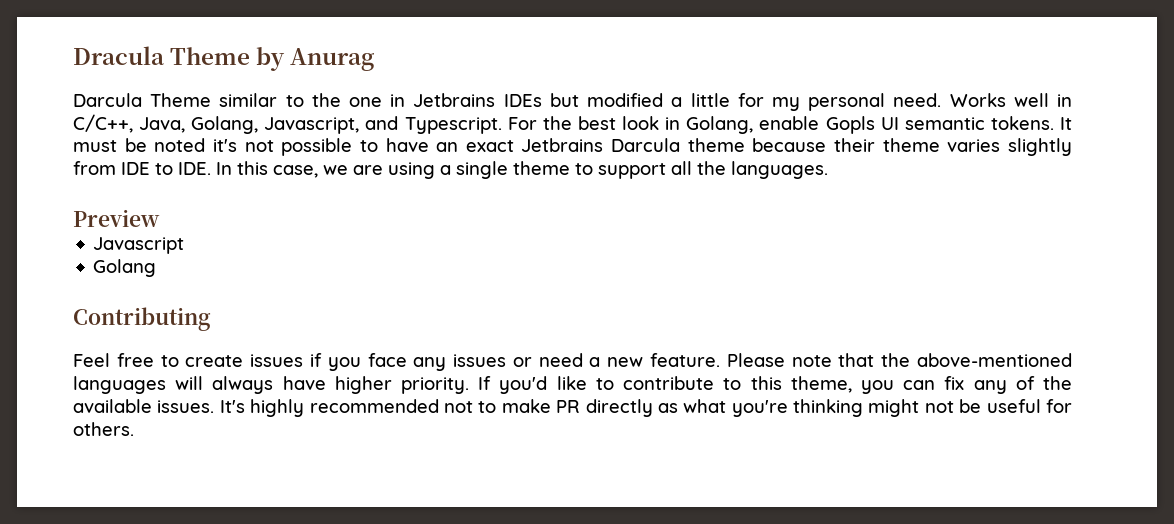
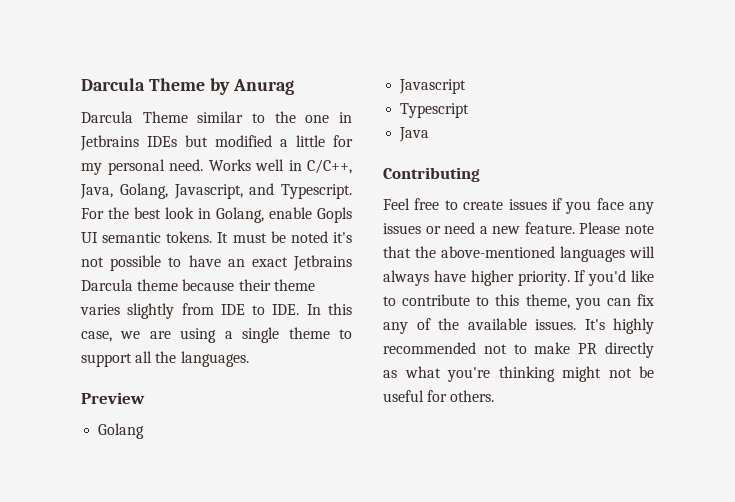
- Dracula Theme by Anurag
+ Darcula Theme by Anurag
+ Golang
- Golang
+ Typescript
+ Java

